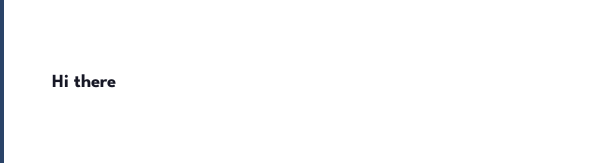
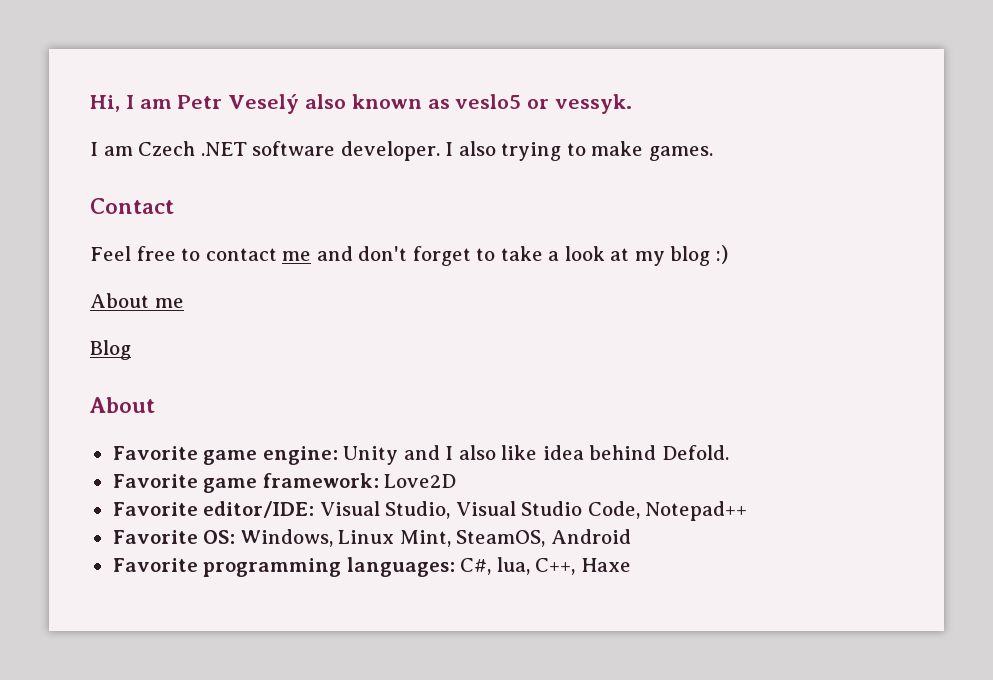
- Hi there
+ Hi, I am Petr Veselý also known as veslo5 or vessyk.
+ I am Czech .NET software developer. I also trying to make games.
+ Contact
+ Feel free to contact me and don't forget to take a look at my blog :)
+ About me
+ Blog
+ About
+ Favorite game engine: Unity and I also like idea behind Defold.
+ Favorite game framework: Love2D
+ Favorite editor/IDE: Visual Studio, Visual Studio Code, Notepad++
+ Favorite OS: Windows, Linux Mint, SteamOS, Android
+ Favorite programming languages: C#, lua, C++, Haxe

